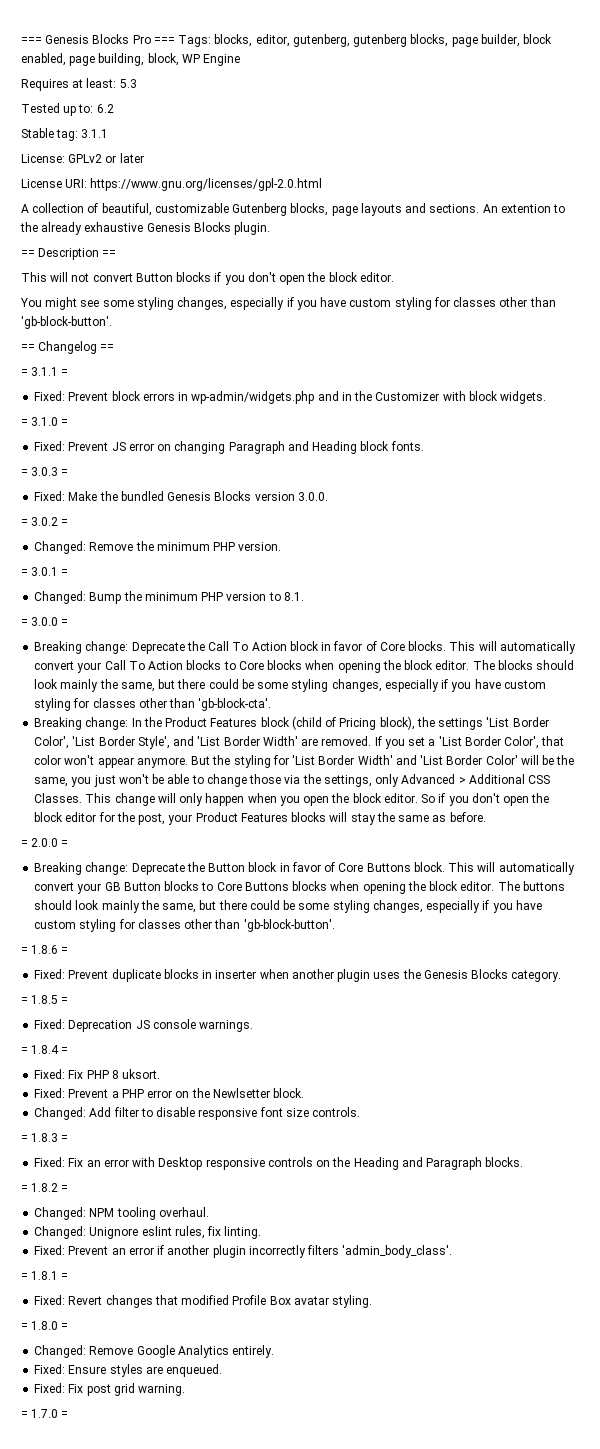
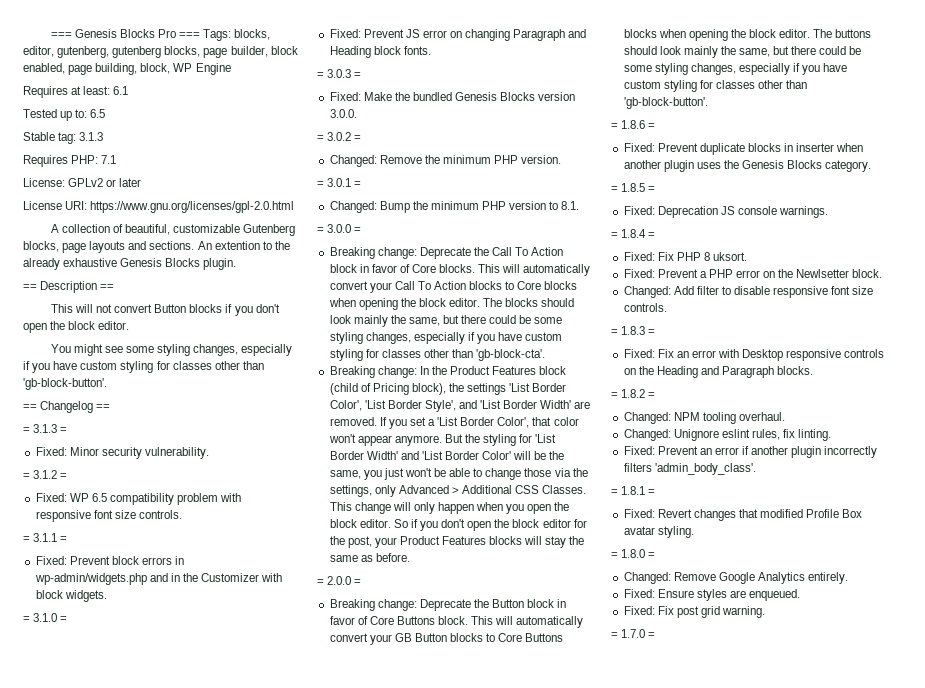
- Requires at least: 5.3
+ Requires at least: 6.1
- Tested up to: 6.2
+ Tested up to: 6.5
- Stable tag: 3.1.1
+ Stable tag: 3.1.3
+ Requires PHP: 7.1
+ = 3.1.3 =
+ Fixed: Minor security vulnerability.
+ = 3.1.2 =
+ Fixed: WP 6.5 compatibility problem with responsive font size controls.

